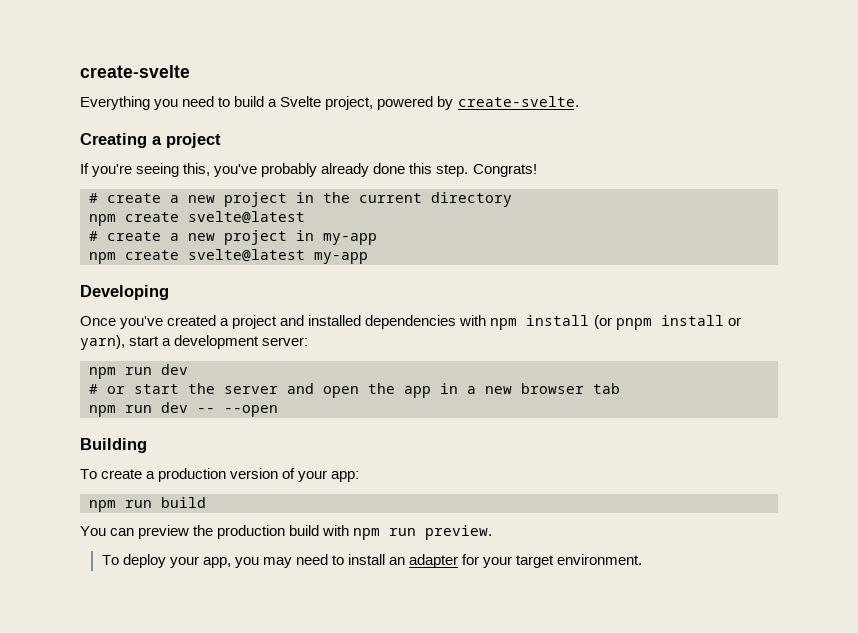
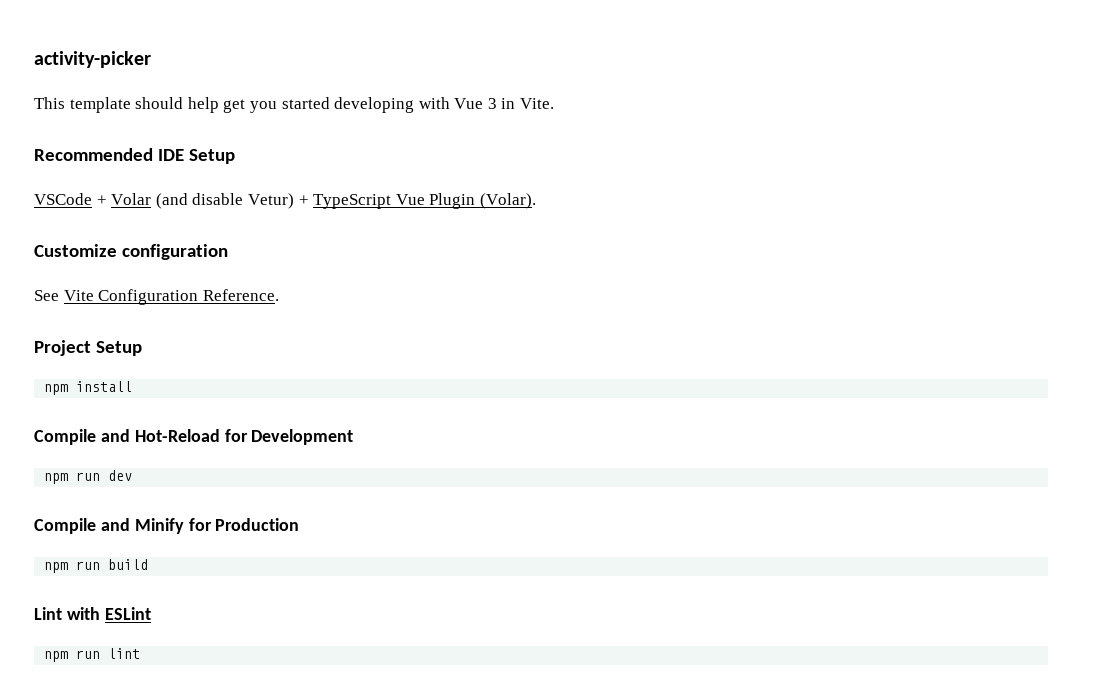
- create-svelte
- Everything you need to build a Svelte project, powered by create-svelte.
- Creating a project
- If you're seeing this, you've probably already done this step. Congrats!
- # create a new project in the current directory
- npm create svelte@latest
- # create a new project in my-app
- npm create svelte@latest my-app
- Developing
- Once you've created a project and installed dependencies with npm install (or pnpm install or yarn), start a development server:
+ activity-picker
+ This template should help get you started developing with Vue 3 in Vite.
+ Recommended IDE Setup
+ VSCode + Volar (and disable Vetur) + TypeScript Vue Plugin (Volar).
+ Customize configuration
+ See Vite Configuration Reference.
+ Project Setup
+ npm install
+ Compile and Hot-Reload for Development
  npm run dev
- # or start the server and open the app in a new browser tab
- npm run dev -- --open
- Building
- To create a production version of your app:
+ Compile and Minify for Production
  npm run build
- You can preview the production build with npm run preview.
- To deploy your app, you may need to install an adapter for your target environment.
+ Lint with ESLint
+ npm run lint

